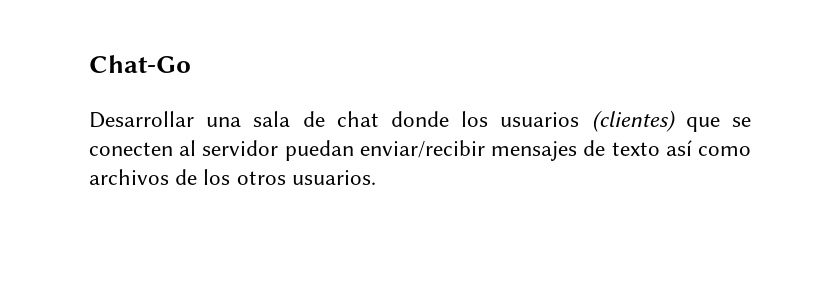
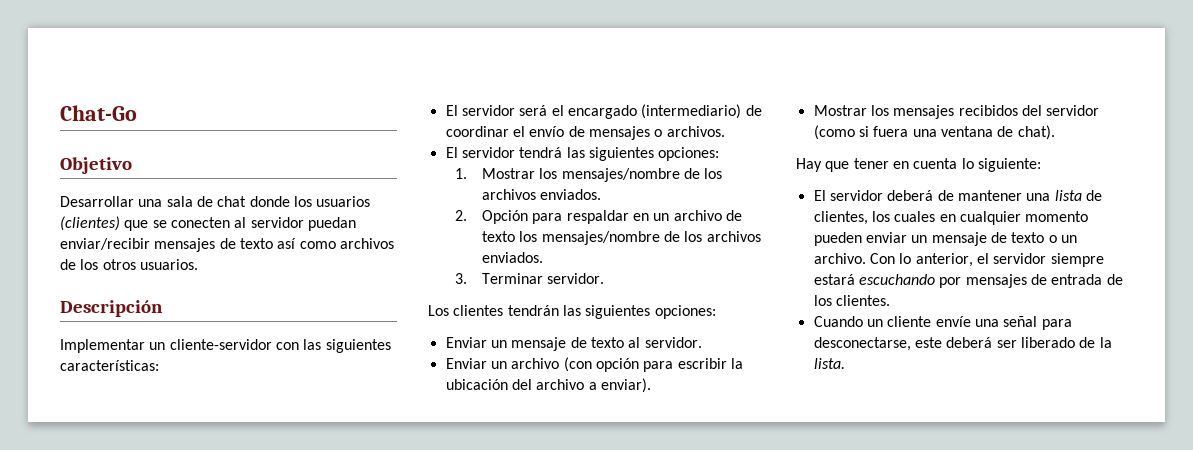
+ Objetivo
+ Descripción
+ Implementar un cliente-servidor con las siguientes características:
+ El servidor será el encargado (intermediario) de coordinar el envío de mensajes o archivos.
+ El servidor tendrá las siguientes opciones:
+ 1. Mostrar los mensajes/nombre de los archivos enviados.
+ 2. Opción para respaldar en un archivo de texto los mensajes/nombre de los archivos enviados.
+ 3. Terminar servidor.
+ Los clientes tendrán las siguientes opciones:
+ Enviar un mensaje de texto al servidor.
+ Enviar un archivo (con opción para escribir la ubicación del archivo a enviar).
+ Mostrar los mensajes recibidos del servidor (como si fuera una ventana de chat).
+ Hay que tener en cuenta lo siguiente:
+ El servidor deberá de mantener una lista de clientes, los cuales en cualquier momento pueden enviar un mensaje de texto o un archivo. Con lo anterior, el servidor siempre estará escuchando por mensajes de entrada de los clientes.
+ Cuando un cliente envíe una señal para desconectarse, este deberá ser liberado de la lista.

